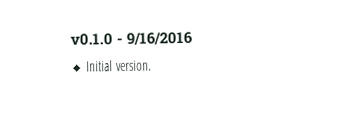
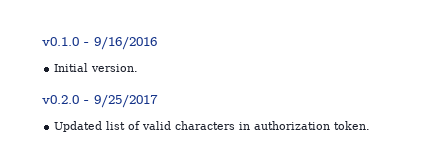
+ v0.2.0 - 9/25/2017
+ Updated list of valid characters in authorization token.

